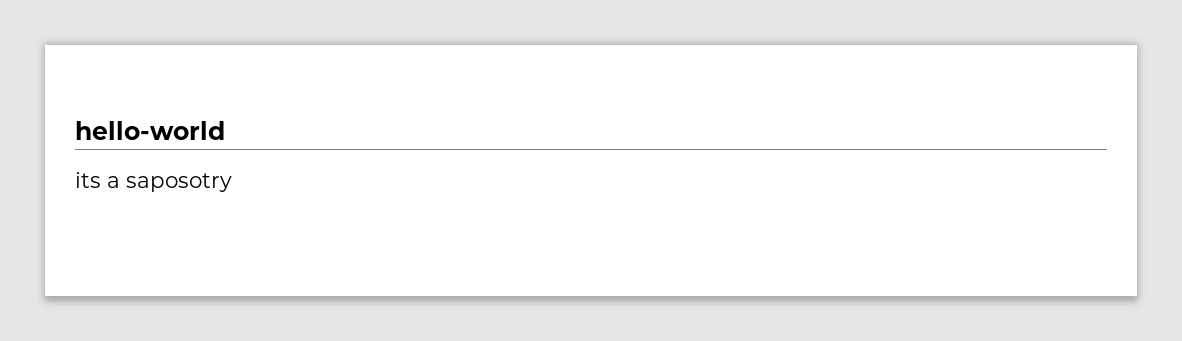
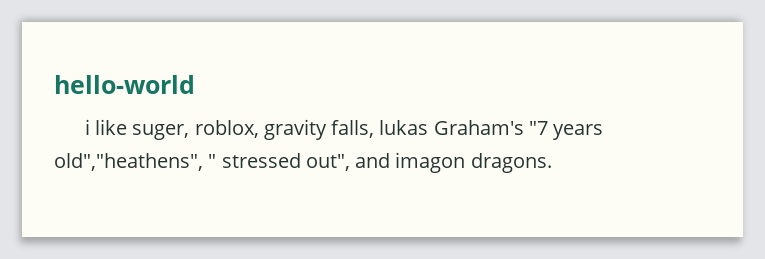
- its a saposotry
+ i like suger, roblox, gravity falls, lukas Graham's "7 years old","heathens", " stressed out", and imagon dragons.

